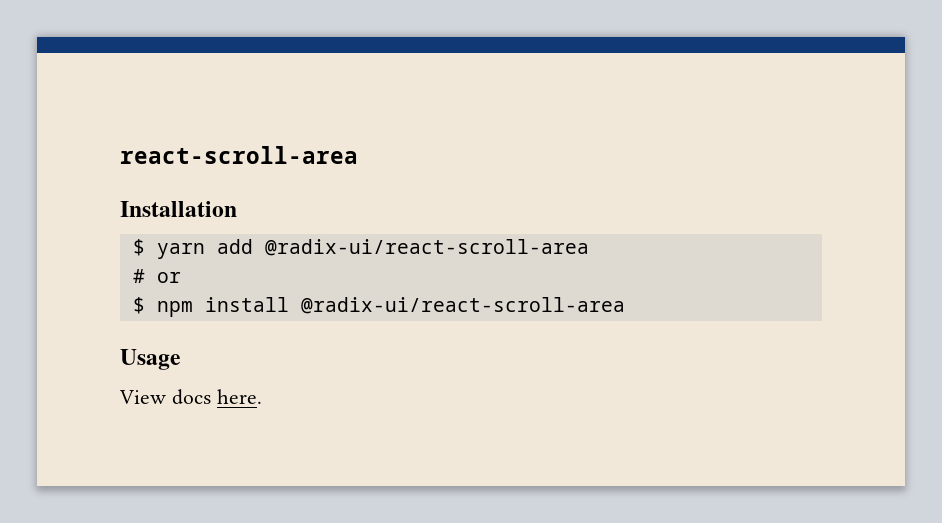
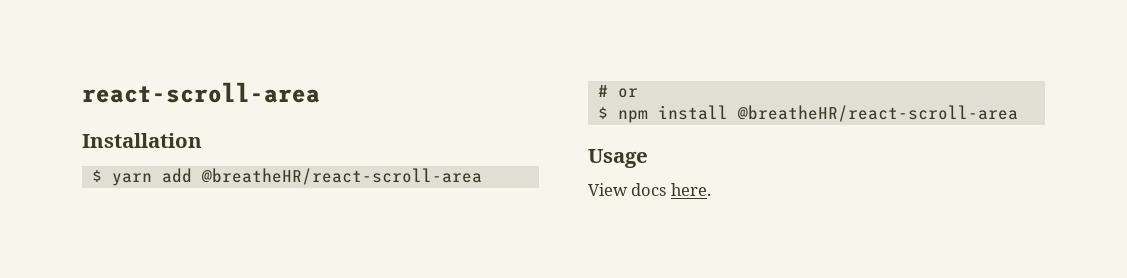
- $ yarn add @radix-ui/react-scroll-area
+ $ yarn add @breatheHR/react-scroll-area
- $ npm install @radix-ui/react-scroll-area
+ $ npm install @breatheHR/react-scroll-area

